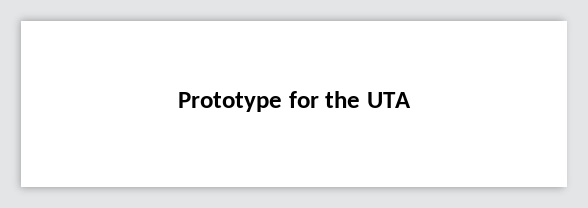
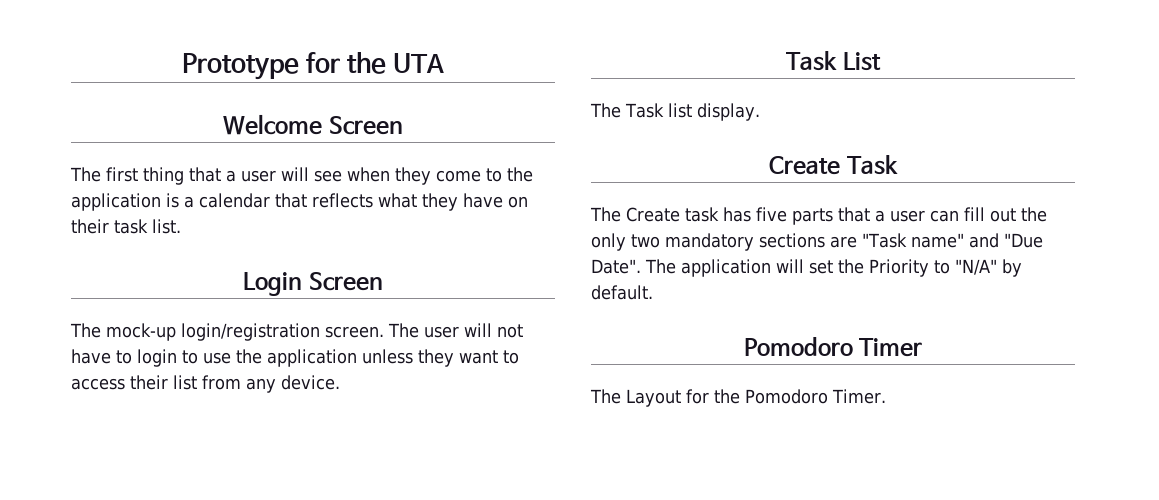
+ Welcome Screen
+ The first thing that a user will see when they come to the application is a calendar that reflects what they have on their task list.
+ Login Screen
+ The mock-up login/registration screen. The user will not have to login to use the application unless they want to access their list from any device.
+ Task List
+ The Task list display.
+ Create Task
+ The Create task has five parts that a user can fill out the only two mandatory sections are "Task name" and "Due Date". The application will set the Priority to "N/A" by default.
+ Pomodoro Timer
+ The Layout for the Pomodoro Timer.

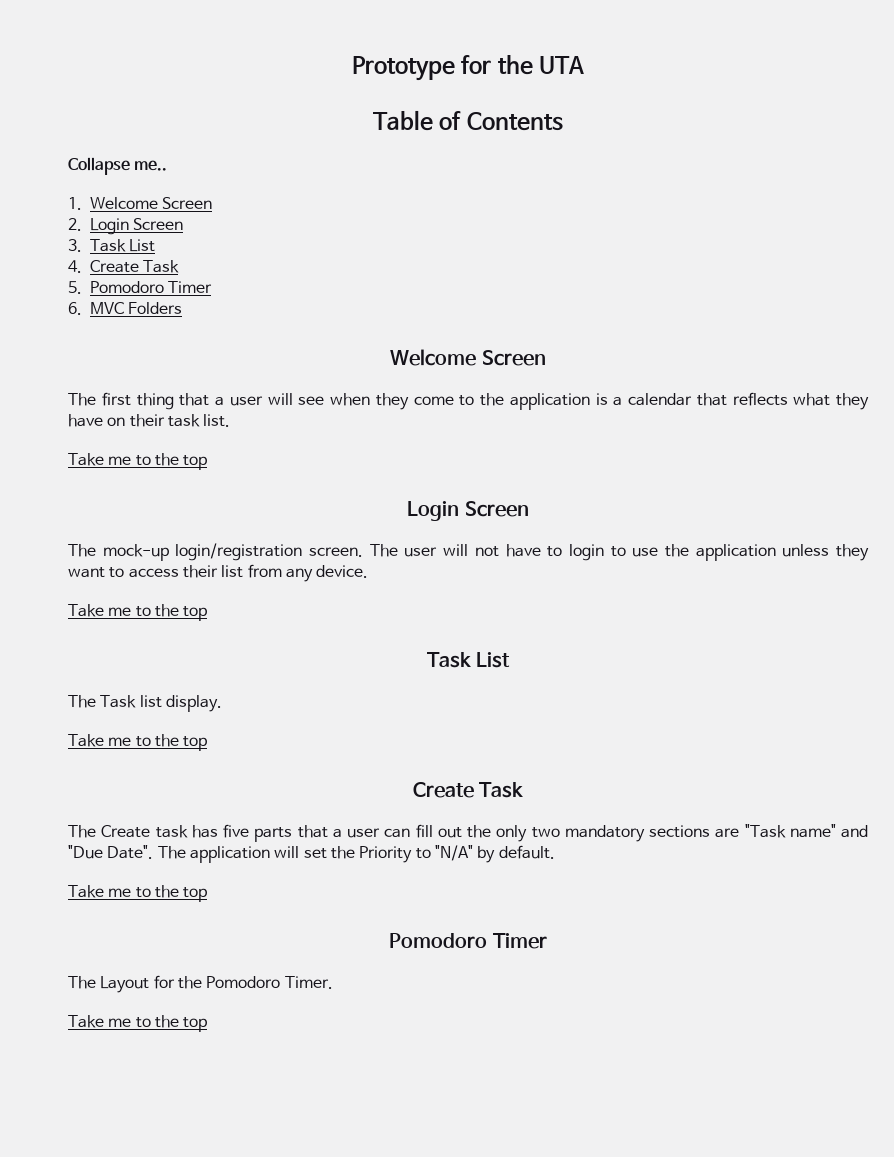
+ Table of Contents
+ Collapse me..
+ 1. Welcome Screen
+ 2. Login Screen
+ 3. Task List
+ 4. Create Task
+ 5. Pomodoro Timer
+ 6. MVC Folders
  The first thing that a user will see when they come to the application is a calendar that reflects what they have on their task list.
+ Take me to the top
  The user will not have to login to use the application unless they want to access their list from any device.
+ Take me to the top
  The Task list display.
+ Take me to the top
  The application will set the Priority to "N/A" by default.
+ Take me to the top
  The Layout for the Pomodoro Timer.
+ Take me to the top

